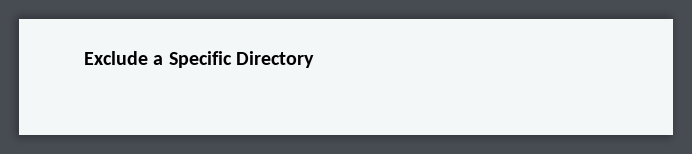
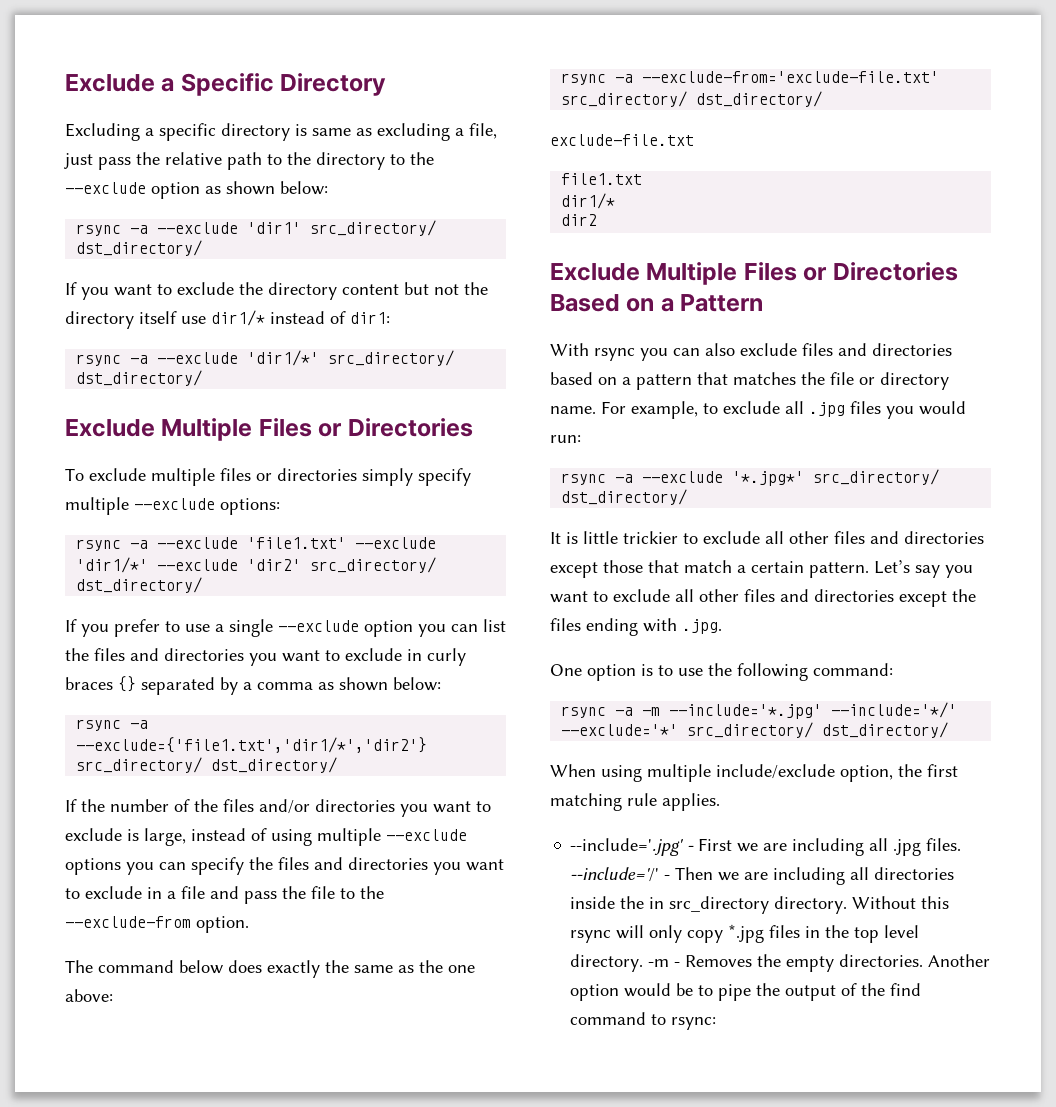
+ Excluding a specific directory is same as excluding a file, just pass the relative path to the directory to the --exclude option as shown below:
+ rsync -a --exclude 'dir1' src_directory/ dst_directory/
+ If you want to exclude the directory content but not the directory itself use dir1/* instead of dir1:
+ rsync -a --exclude 'dir1/*' src_directory/ dst_directory/
+ Exclude Multiple Files or Directories
+ To exclude multiple files or directories simply specify multiple --exclude options:
+ rsync -a --exclude 'file1.txt' --exclude 'dir1/*' --exclude 'dir2' src_directory/ dst_directory/
+ If you prefer to use a single --exclude option you can list the files and directories you want to exclude in curly braces {} separated by a comma as shown below:
+ rsync -a --exclude={'file1.txt','dir1/*','dir2'} src_directory/ dst_directory/
+ If the number of the files and/or directories you want to exclude is large, instead of using multiple --exclude options you can specify the files and directories you want to exclude in a file and pass the file to the --exclude-from option.
+ The command below does exactly the same as the one above:
+ rsync -a --exclude-from='exclude-file.txt' src_directory/ dst_directory/
+ exclude-file.txt
+ file1.txt
+ dir1/*
+ dir2
+ Exclude Multiple Files or Directories Based on a Pattern
+ With rsync you can also exclude files and directories based on a pattern that matches the file or directory name. For example, to exclude all .jpg files you would run:
+ rsync -a --exclude '*.jpg*' src_directory/ dst_directory/
+ It is little trickier to exclude all other files and directories except those that match a certain pattern. Let’s say you want to exclude all other files and directories except the files ending with .jpg.
+ One option is to use the following command:
+ rsync -a -m --include='*.jpg' --include='*/' --exclude='*' src_directory/ dst_directory/
+ When using multiple include/exclude option, the first matching rule applies.
+ --include='.jpg' - First we are including all .jpg files. --include='/' - Then we are including all directories inside the in src_directory directory. Without this rsync will only copy *.jpg files in the top level directory. -m - Removes the empty directories. Another option would be to pipe the output of the find command to rsync:

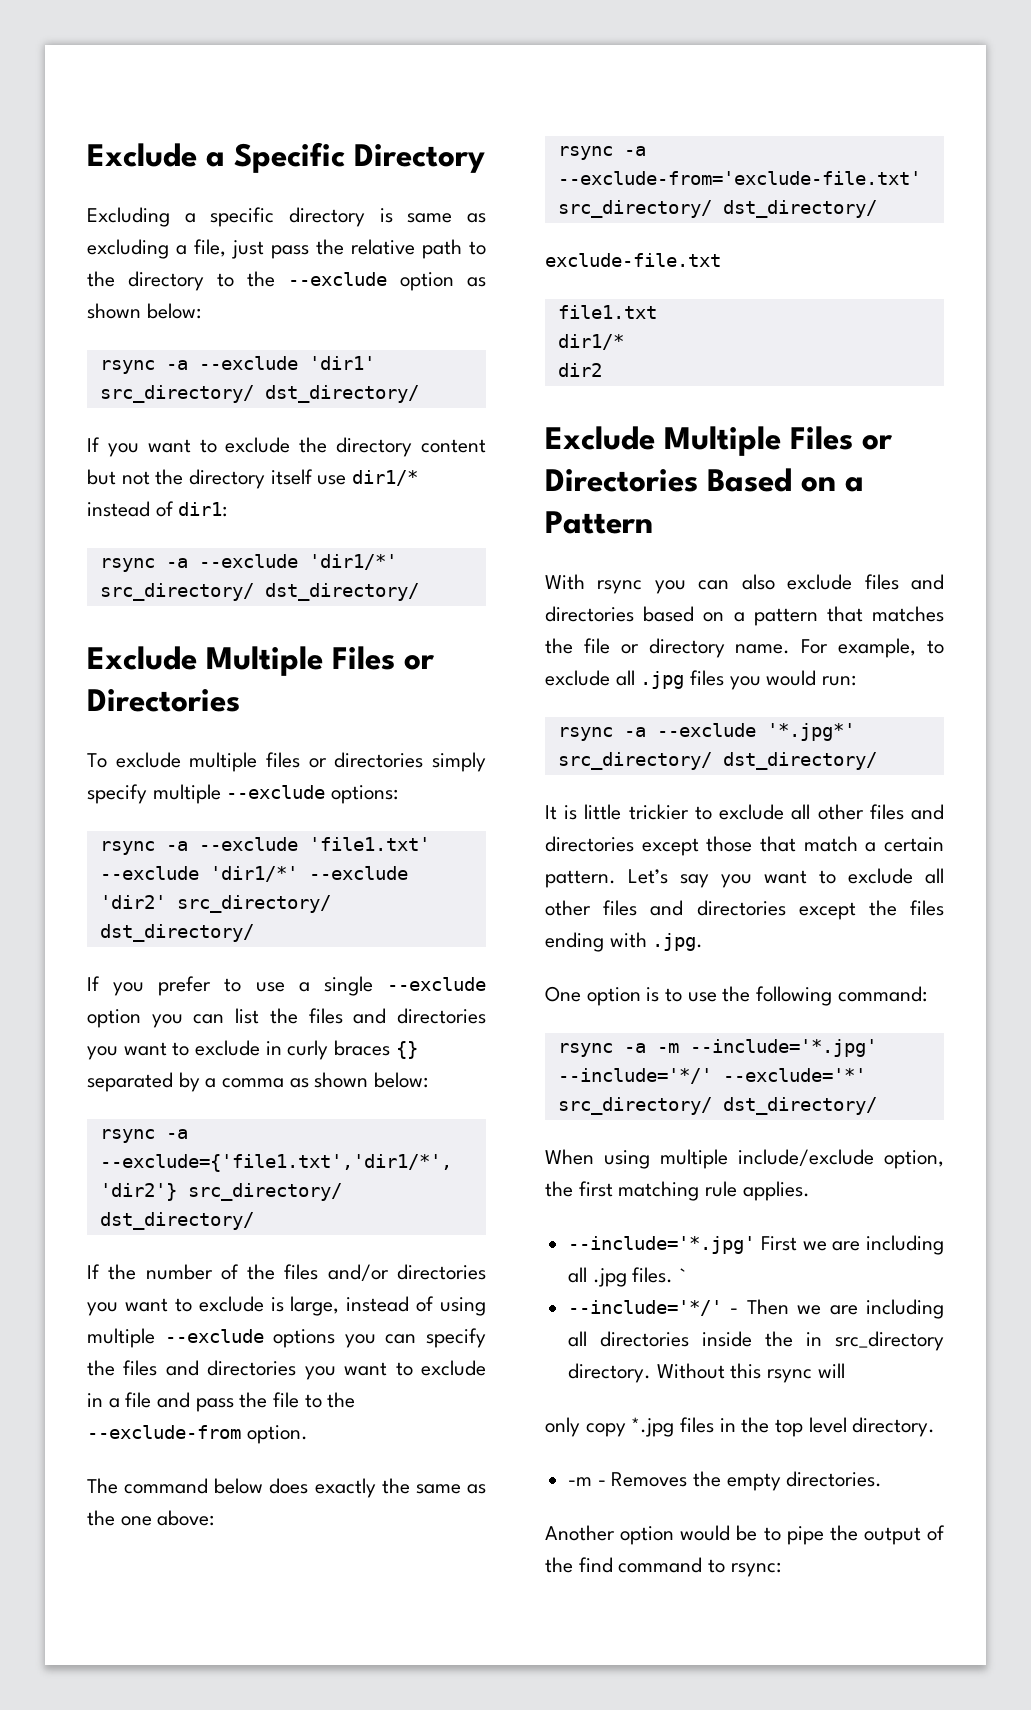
- --include='.jpg' - First we are including all .jpg files.
+ --include='*.jpg' First we are including all .jpg files.
- --include='/' - Then we are including all directories inside the in src_directory directory.
+ `
+ --include='*/' - Then we are including all directories inside the in src_directory directory.
- Without this rsync will only copy *.jpg files in the top level directory. -m - Removes the empty directories. Another option would be to pipe the output of the find command to rsync:
+ Without this rsync will
+ only copy *.jpg files in the top level directory.
+ -m - Removes the empty directories.
+ Another option would be to pipe the output of the find command to rsync:

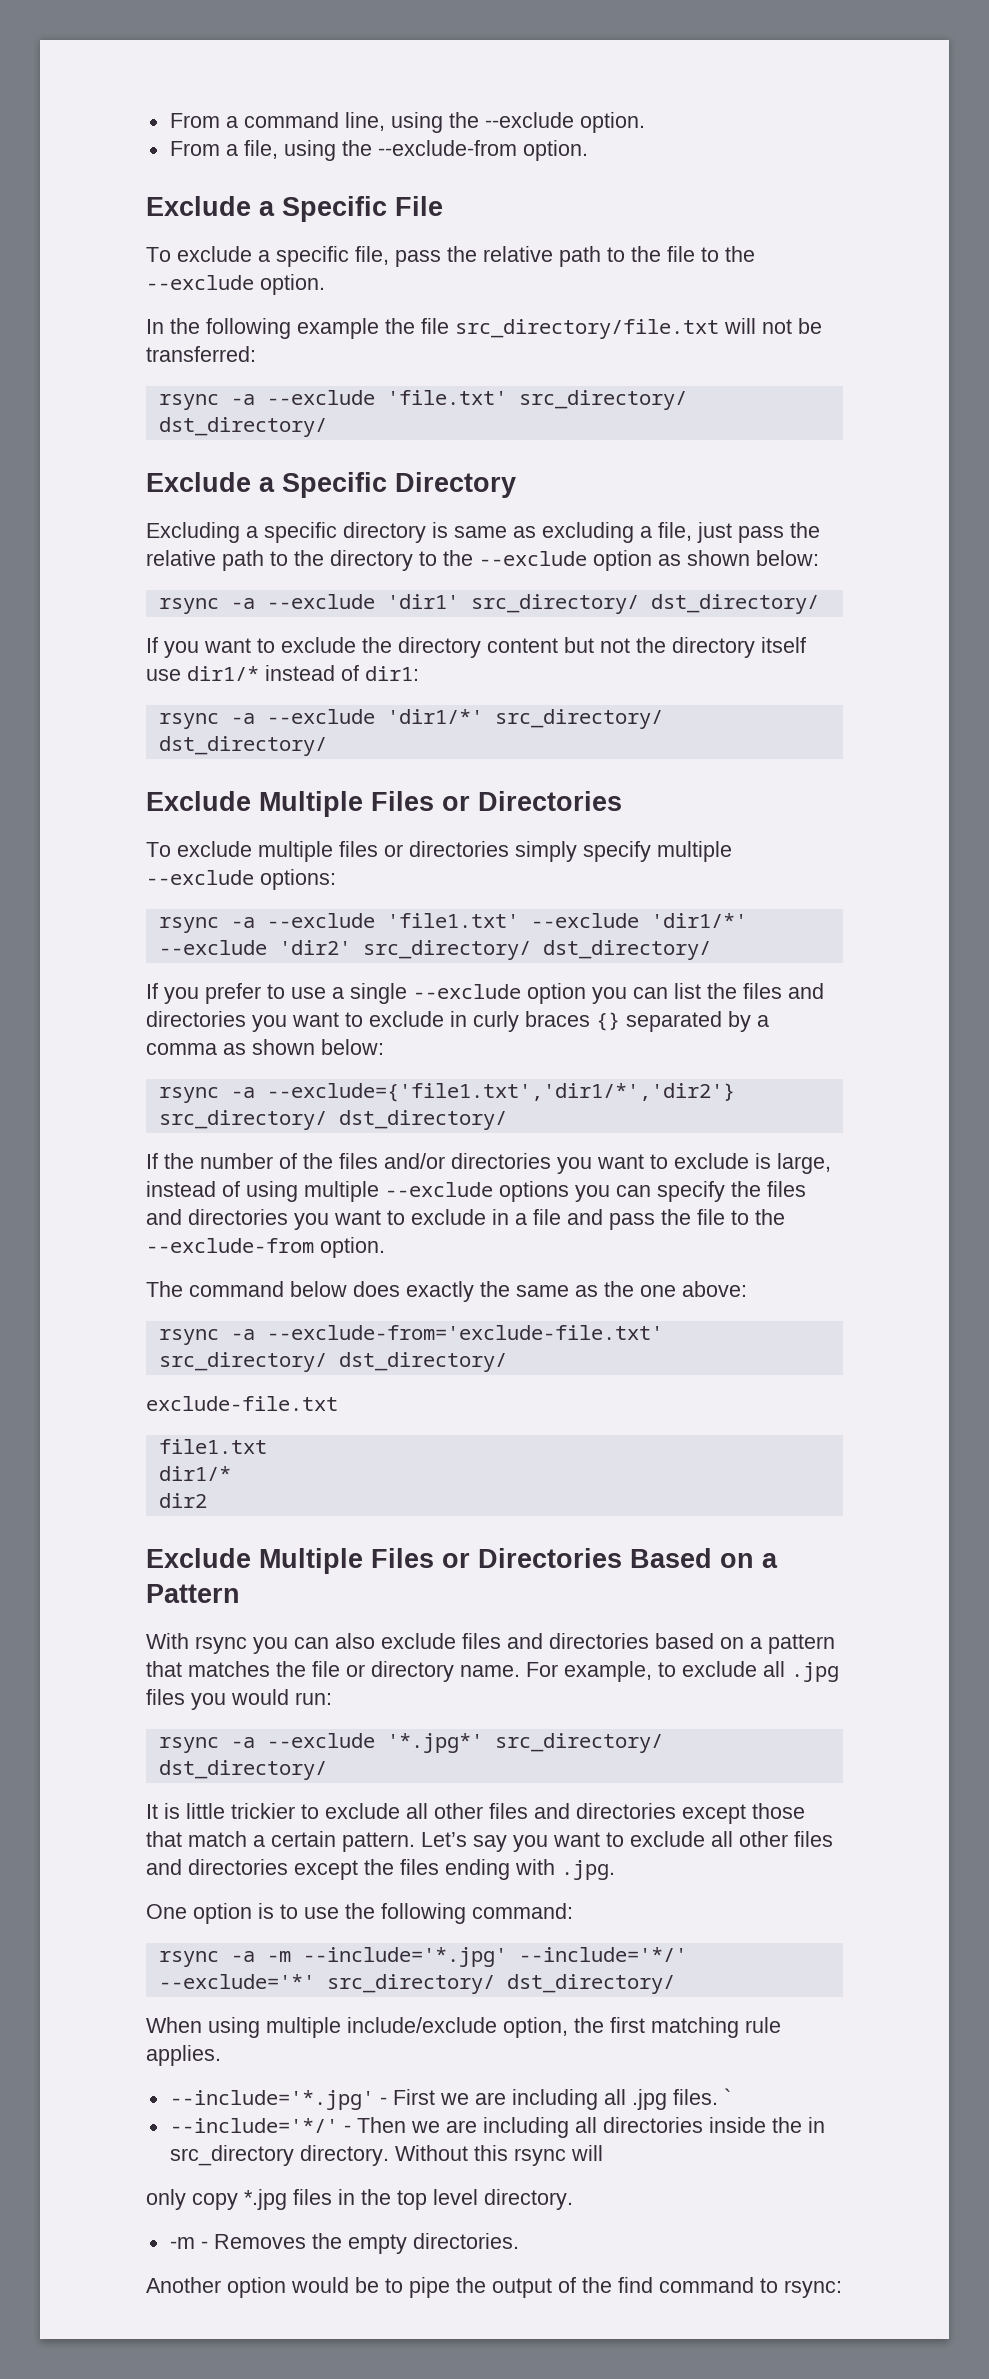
+ From a command line, using the --exclude option.
+ From a file, using the --exclude-from option.
+ Exclude a Specific File
+ To exclude a specific file, pass the relative path to the file to the --exclude option.
+ In the following example the file src_directory/file.txt will not be transferred:
+ rsync -a --exclude 'file.txt' src_directory/ dst_directory/
- --include='*.jpg' First we are including all .jpg files.
+ --include='*.jpg' - First we are including all .jpg files.

